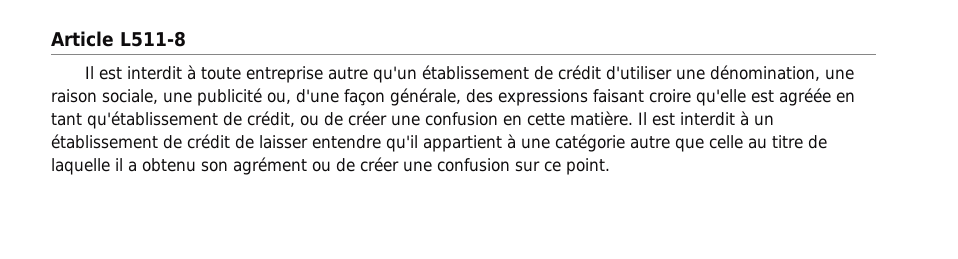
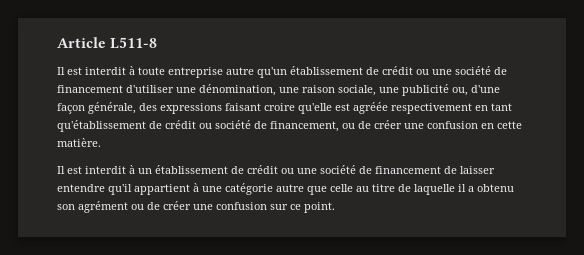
- Il est interdit à toute entreprise autre qu'un établissement de crédit d'utiliser une dénomination, une raison sociale, une publicité ou, d'une façon générale, des expressions faisant croire qu'elle est agréée en tant qu'établissement de crédit, ou de créer une confusion en cette matière. Il est interdit à un établissement de crédit de laisser entendre qu'il appartient à une catégorie autre que celle au titre de laquelle il a obtenu son agrément ou de créer une confusion sur ce point.
+ Il est interdit à toute entreprise autre qu'un établissement de crédit ou une société de financement d'utiliser une dénomination, une raison sociale, une publicité ou, d'une façon générale, des expressions faisant croire qu'elle est agréée respectivement en tant qu'établissement de crédit ou société de financement, ou de créer une confusion en cette matière.
+ Il est interdit à un établissement de crédit ou une société de financement de laisser entendre qu'il appartient à une catégorie autre que celle au titre de laquelle il a obtenu son agrément ou de créer une confusion sur ce point.

